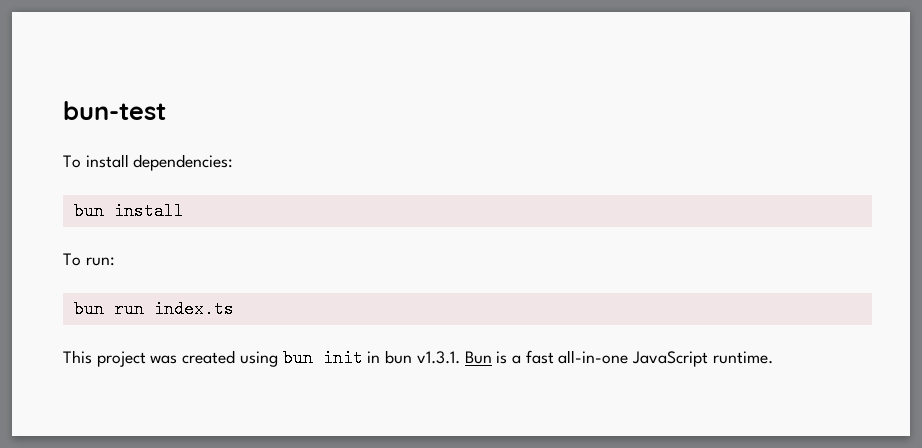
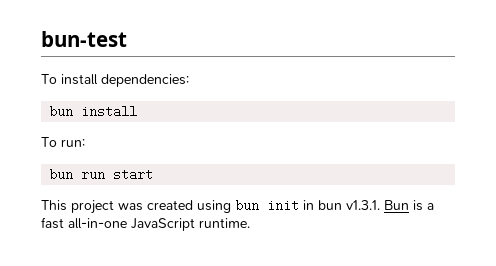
- bun run index.ts
+ bun run start

